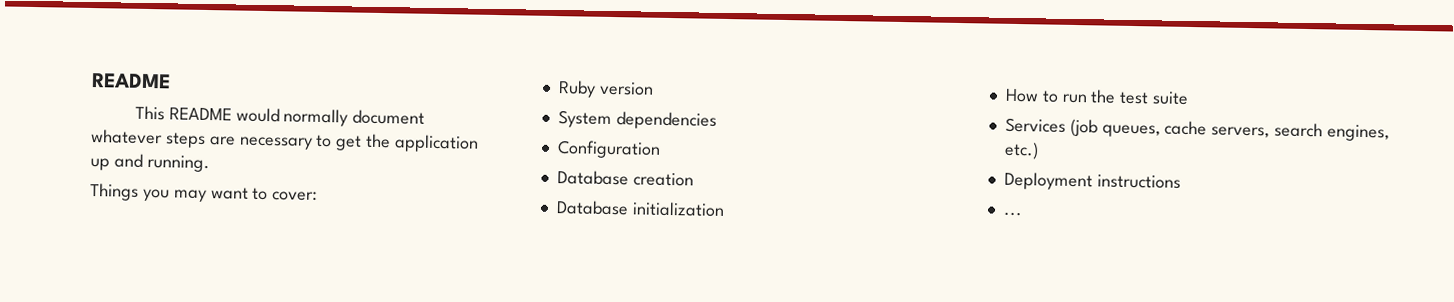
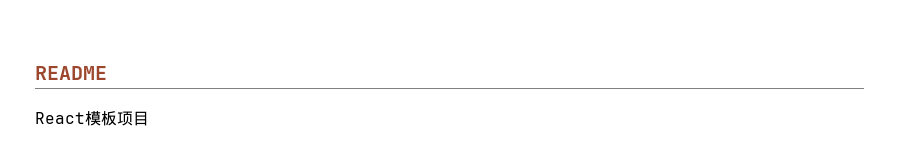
- This README would normally document whatever steps are necessary to get the application up and running.
- Things you may want to cover:
- Ruby version
- System dependencies
- Configuration
- Database creation
- Database initialization
- How to run the test suite
- Services (job queues, cache servers, search engines, etc.)
- Deployment instructions
- ...
+ React模板项目

